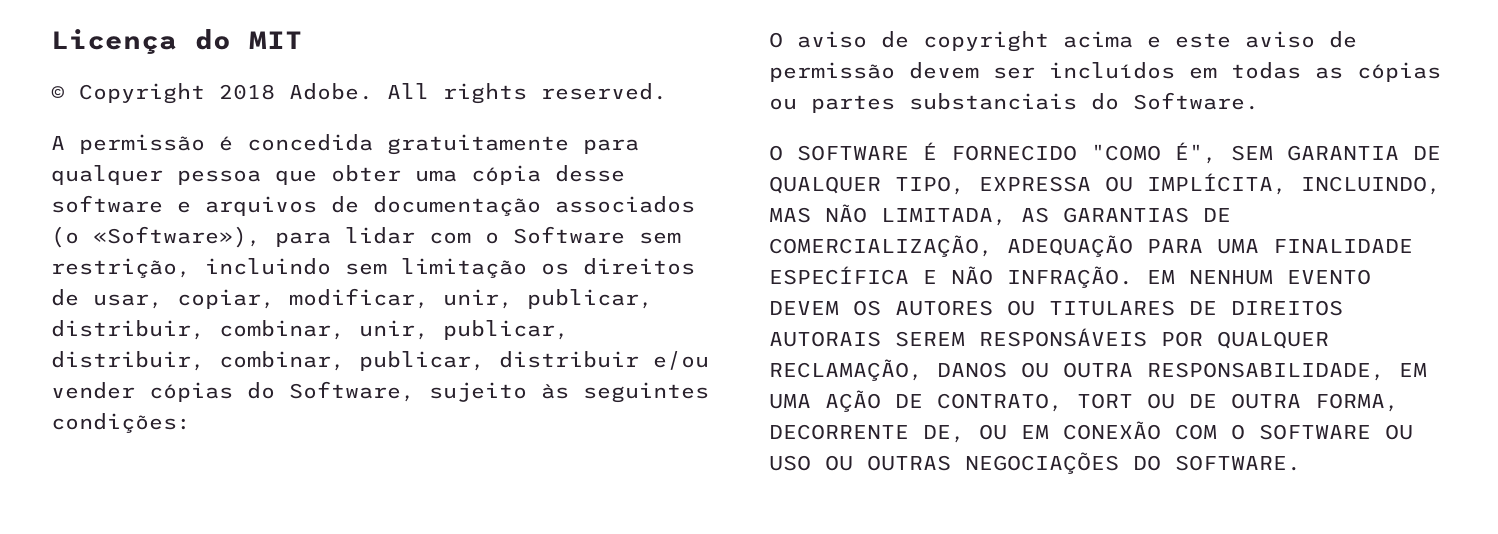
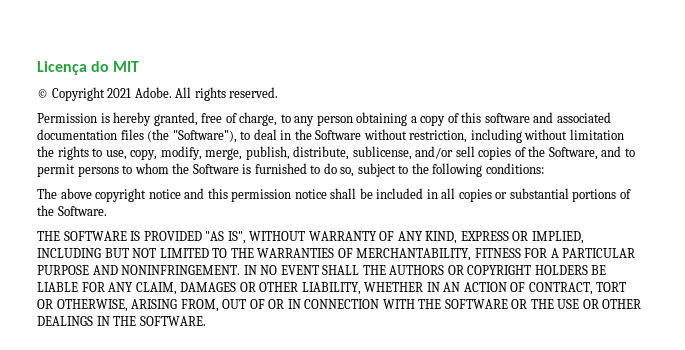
- © Copyright 2018 Adobe.
+ © Copyright 2021 Adobe.
- A permissão é concedida gratuitamente para qualquer pessoa que obter uma cópia desse software e arquivos de documentação associados (o «Software»), para lidar com o Software sem restrição, incluindo sem limitação os direitos de usar, copiar, modificar, unir, publicar, distribuir, combinar, unir, publicar, distribuir, combinar, publicar, distribuir e/ou vender cópias do Software, sujeito às seguintes condições:
- O aviso de copyright acima e este aviso de permissão devem ser incluídos em todas as cópias ou partes substanciais do Software.
- O SOFTWARE É FORNECIDO "COMO É", SEM GARANTIA DE QUALQUER TIPO, EXPRESSA OU IMPLÍCITA, INCLUINDO, MAS NÃO LIMITADA, AS GARANTIAS DE COMERCIALIZAÇÃO, ADEQUAÇÃO PARA UMA FINALIDADE ESPECÍFICA E NÃO INFRAÇÃO. EM NENHUM EVENTO DEVEM OS AUTORES OU TITULARES DE DIREITOS AUTORAIS SEREM RESPONSÁVEIS POR QUALQUER RECLAMAÇÃO, DANOS OU OUTRA RESPONSABILIDADE, EM UMA AÇÃO DE CONTRATO, TORT OU DE OUTRA FORMA, DECORRENTE DE, OU EM CONEXÃO COM O SOFTWARE OU USO OU OUTRAS NEGOCIAÇÕES DO SOFTWARE.
+ Permission is hereby granted, free of charge, to any person obtaining a copy of this software and associated documentation files (the "Software"), to deal in the Software without restriction, including without limitation the rights to use, copy, modify, merge, publish, distribute, sublicense, and/or sell copies of the Software, and to permit persons to whom the Software is furnished to do so, subject to the following conditions:
+ The above copyright notice and this permission notice shall be included in all copies or substantial portions of the Software.
+ THE SOFTWARE IS PROVIDED "AS IS", WITHOUT WARRANTY OF ANY KIND, EXPRESS OR IMPLIED, INCLUDING BUT NOT LIMITED TO THE WARRANTIES OF MERCHANTABILITY, FITNESS FOR A PARTICULAR PURPOSE AND NONINFRINGEMENT. IN NO EVENT SHALL THE AUTHORS OR COPYRIGHT HOLDERS BE LIABLE FOR ANY CLAIM, DAMAGES OR OTHER LIABILITY, WHETHER IN AN ACTION OF CONTRACT, TORT OR OTHERWISE, ARISING FROM, OUT OF OR IN CONNECTION WITH THE SOFTWARE OR THE USE OR OTHER DEALINGS IN THE SOFTWARE.

